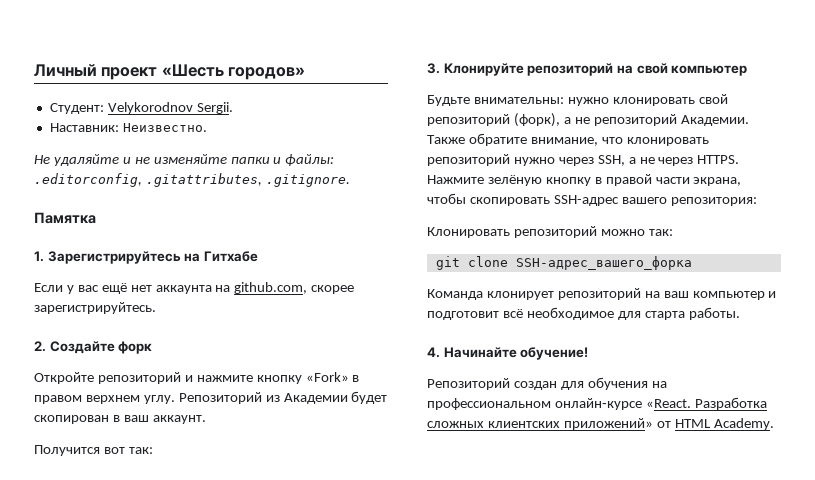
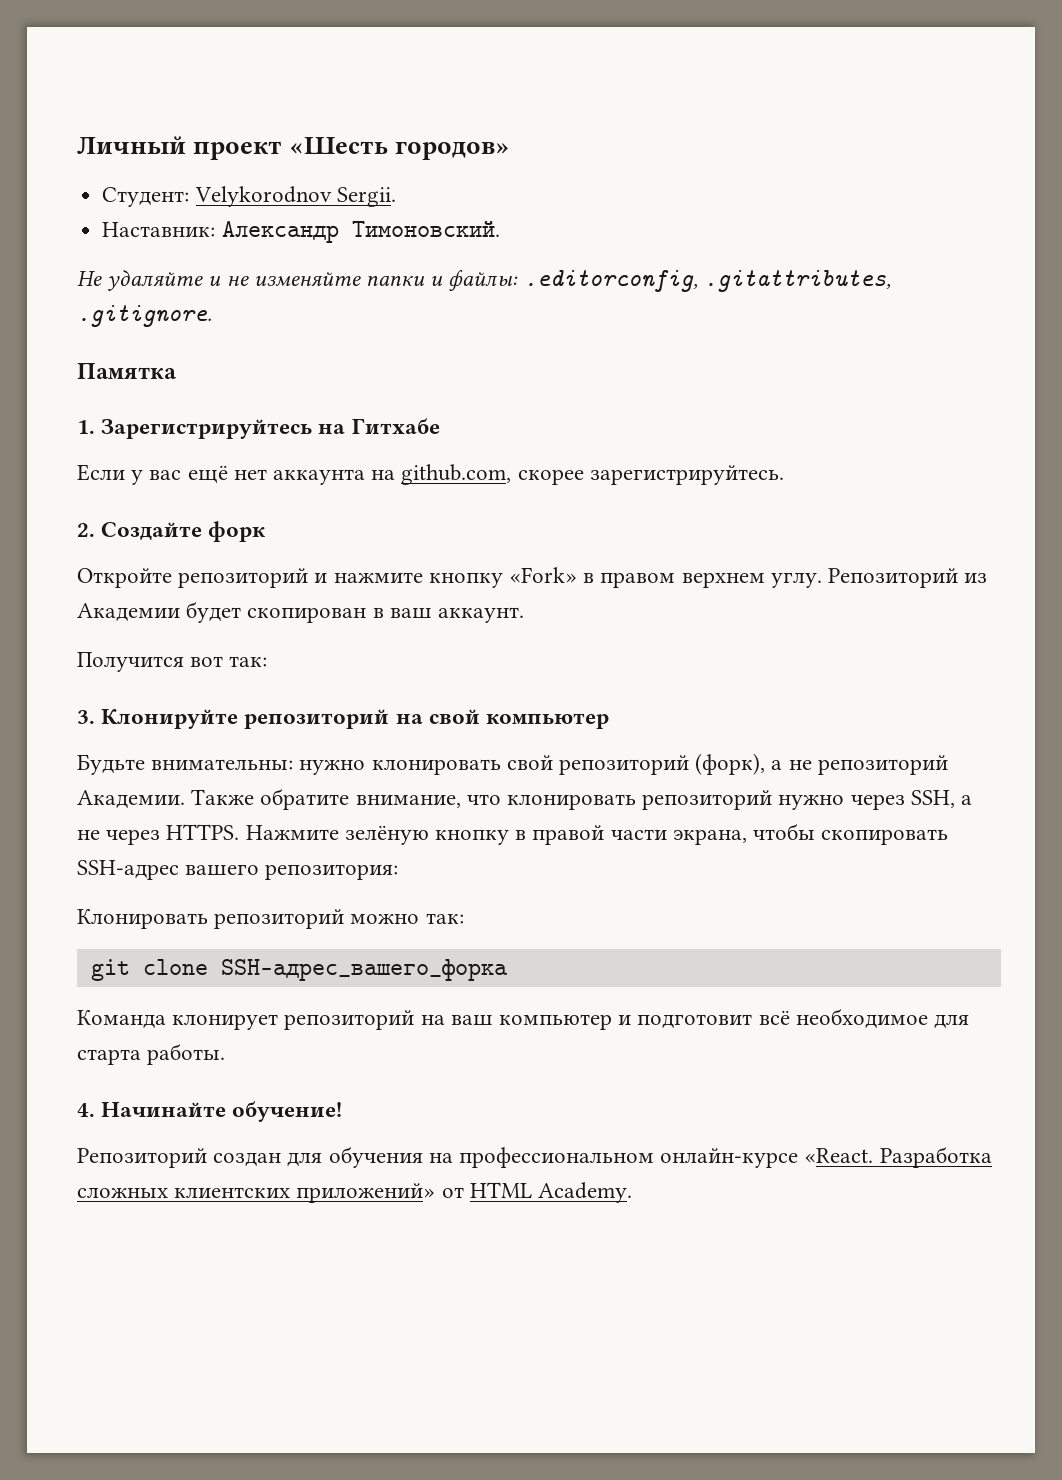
- Наставник: Неизвестно.
+ Наставник: Александр Тимоновский.

